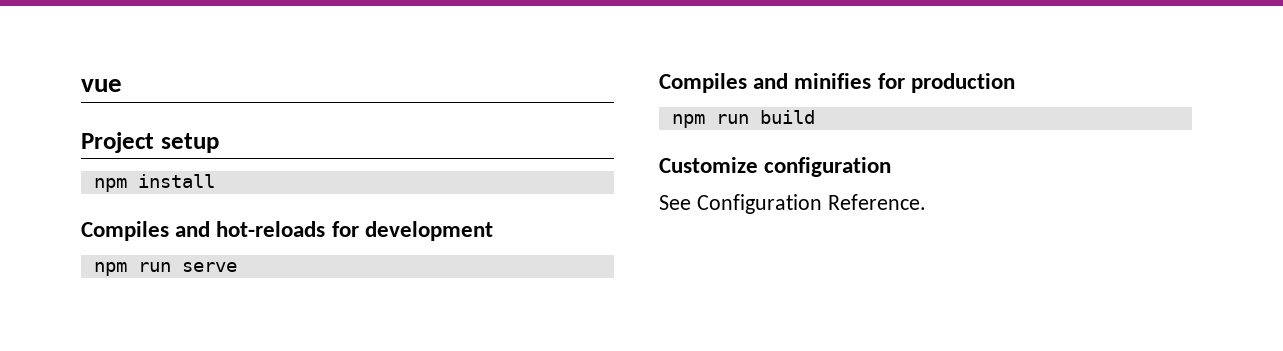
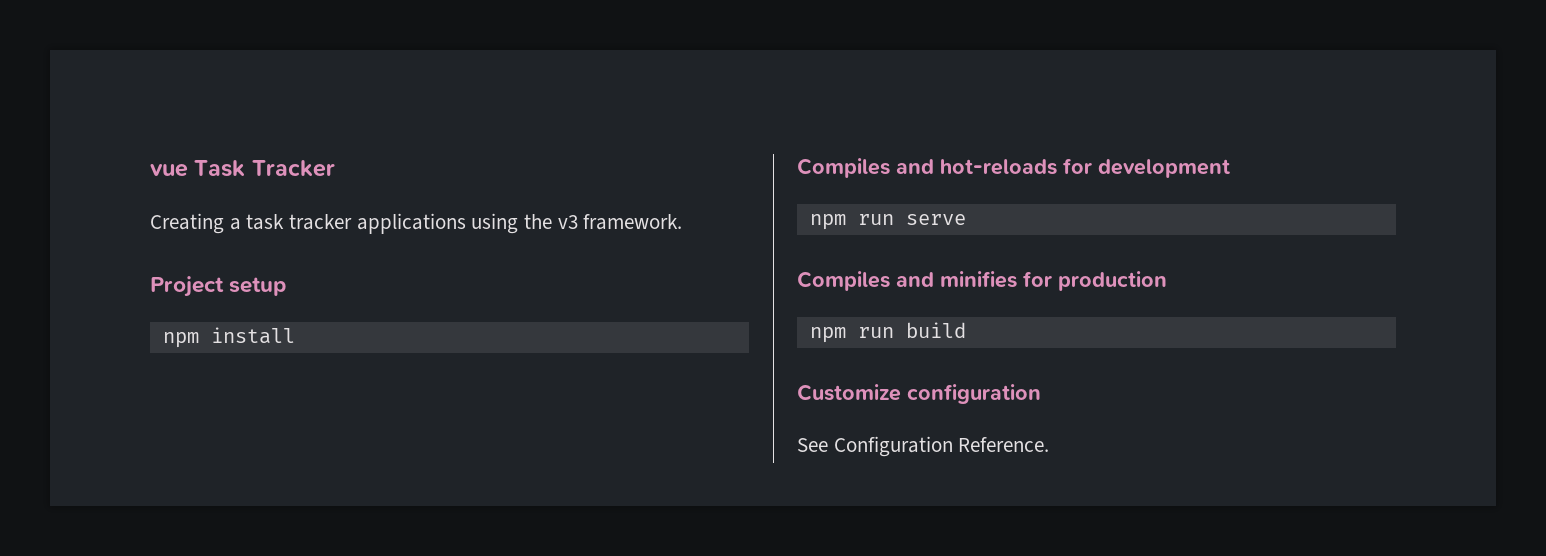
- vue
+ vue Task Tracker
+ Creating a task tracker applications using the v3 framework.

